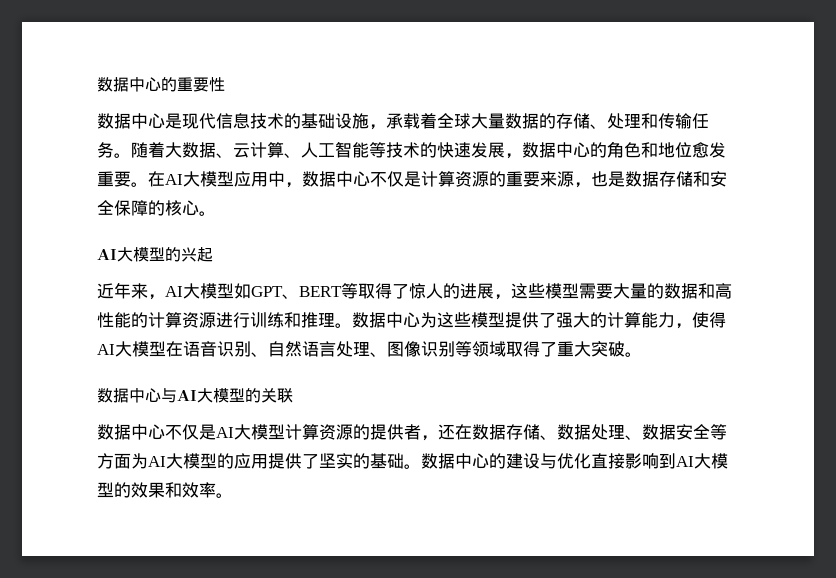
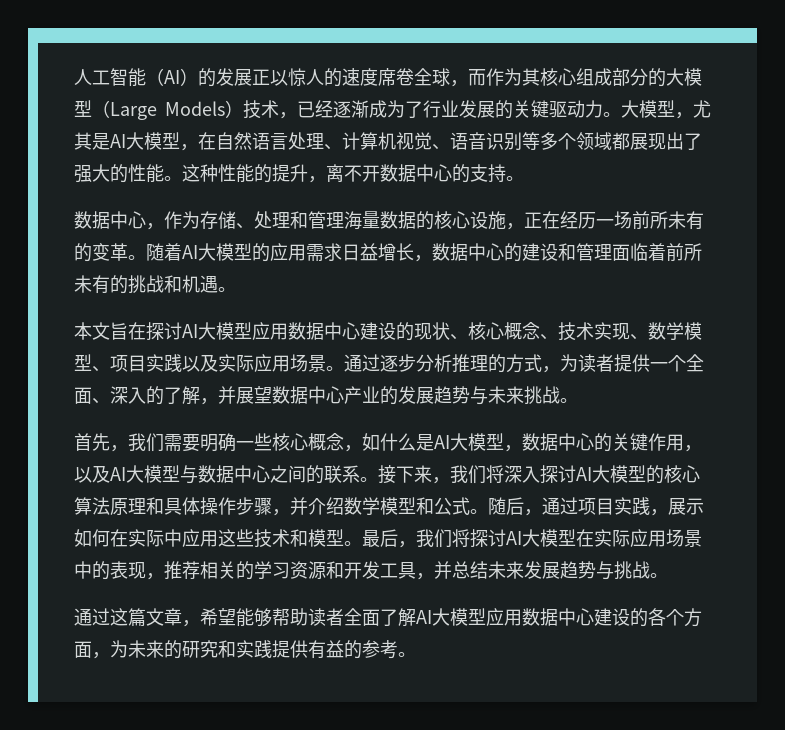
- 数据中心的重要性
- 数据中心是现代信息技术的基础设施，承载着全球大量数据的存储、处理和传输任务。随着大数据、云计算、人工智能等技术的快速发展，数据中心的角色和地位愈发重要。在AI大模型应用中，数据中心不仅是计算资源的重要来源，也是数据存储和安全保障的核心。
- AI大模型的兴起
- 近年来，AI大模型如GPT、BERT等取得了惊人的进展，这些模型需要大量的数据和高性能的计算资源进行训练和推理。数据中心为这些模型提供了强大的计算能力，使得AI大模型在语音识别、自然语言处理、图像识别等领域取得了重大突破。
- 数据中心与AI大模型的关联
- 数据中心不仅是AI大模型计算资源的提供者，还在数据存储、数据处理、数据安全等方面为AI大模型的应用提供了坚实的基础。数据中心的建设与优化直接影响到AI大模型的效果和效率。
+ 人工智能（AI）的发展正以惊人的速度席卷全球，而作为其核心组成部分的大模型（Large Models）技术，已经逐渐成为了行业发展的关键驱动力。大模型，尤其是AI大模型，在自然语言处理、计算机视觉、语音识别等多个领域都展现出了强大的性能。这种性能的提升，离不开数据中心的支持。
+ 数据中心，作为存储、处理和管理海量数据的核心设施，正在经历一场前所未有的变革。随着AI大模型的应用需求日益增长，数据中心的建设和管理面临着前所未有的挑战和机遇。
+ 本文旨在探讨AI大模型应用数据中心建设的现状、核心概念、技术实现、数学模型、项目实践以及实际应用场景。通过逐步分析推理的方式，为读者提供一个全面、深入的了解，并展望数据中心产业的发展趋势与未来挑战。
+ 首先，我们需要明确一些核心概念，如什么是AI大模型，数据中心的关键作用，以及AI大模型与数据中心之间的联系。接下来，我们将深入探讨AI大模型的核心算法原理和具体操作步骤，并介绍数学模型和公式。随后，通过项目实践，展示如何在实际中应用这些技术和模型。最后，我们将探讨AI大模型在实际应用场景中的表现，推荐相关的学习资源和开发工具，并总结未来发展趋势与挑战。
+ 通过这篇文章，希望能够帮助读者全面了解AI大模型应用数据中心建设的各个方面，为未来的研究和实践提供有益的参考。

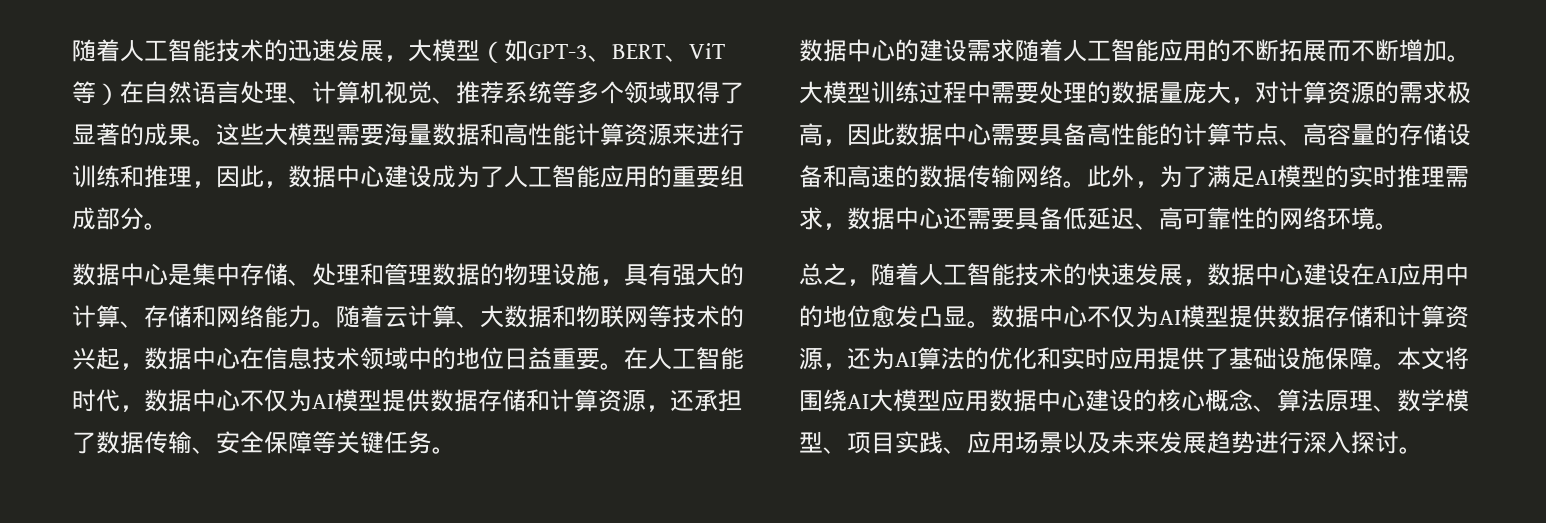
- 人工智能（AI）的发展正以惊人的速度席卷全球，而作为其核心组成部分的大模型（Large Models）技术，已经逐渐成为了行业发展的关键驱动力。大模型，尤其是AI大模型，在自然语言处理、计算机视觉、语音识别等多个领域都展现出了强大的性能。这种性能的提升，离不开数据中心的支持。
- 数据中心，作为存储、处理和管理海量数据的核心设施，正在经历一场前所未有的变革。随着AI大模型的应用需求日益增长，数据中心的建设和管理面临着前所未有的挑战和机遇。
- 本文旨在探讨AI大模型应用数据中心建设的现状、核心概念、技术实现、数学模型、项目实践以及实际应用场景。通过逐步分析推理的方式，为读者提供一个全面、深入的了解，并展望数据中心产业的发展趋势与未来挑战。
- 首先，我们需要明确一些核心概念，如什么是AI大模型，数据中心的关键作用，以及AI大模型与数据中心之间的联系。接下来，我们将深入探讨AI大模型的核心算法原理和具体操作步骤，并介绍数学模型和公式。随后，通过项目实践，展示如何在实际中应用这些技术和模型。最后，我们将探讨AI大模型在实际应用场景中的表现，推荐相关的学习资源和开发工具，并总结未来发展趋势与挑战。
- 通过这篇文章，希望能够帮助读者全面了解AI大模型应用数据中心建设的各个方面，为未来的研究和实践提供有益的参考。
+ 随着人工智能技术的迅速发展，大模型（如GPT-3、BERT、ViT等）在自然语言处理、计算机视觉、推荐系统等多个领域取得了显著的成果。这些大模型需要海量数据和高性能计算资源来进行训练和推理，因此，数据中心建设成为了人工智能应用的重要组成部分。
+ 数据中心是集中存储、处理和管理数据的物理设施，具有强大的计算、存储和网络能力。随着云计算、大数据和物联网等技术的兴起，数据中心在信息技术领域中的地位日益重要。在人工智能时代，数据中心不仅为AI模型提供数据存储和计算资源，还承担了数据传输、安全保障等关键任务。
+ 数据中心的建设需求随着人工智能应用的不断拓展而不断增加。大模型训练过程中需要处理的数据量庞大，对计算资源的需求极高，因此数据中心需要具备高性能的计算节点、高容量的存储设备和高速的数据传输网络。此外，为了满足AI模型的实时推理需求，数据中心还需要具备低延迟、高可靠性的网络环境。
+ 总之，随着人工智能技术的快速发展，数据中心建设在AI应用中的地位愈发凸显。数据中心不仅为AI模型提供数据存储和计算资源，还为AI算法的优化和实时应用提供了基础设施保障。本文将围绕AI大模型应用数据中心建设的核心概念、算法原理、数学模型、项目实践、应用场景以及未来发展趋势进行深入探讨。

